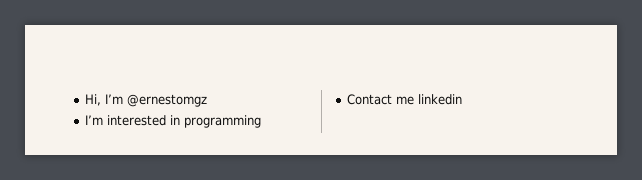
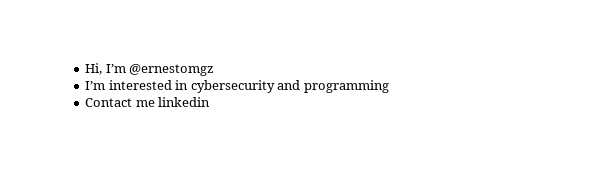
- I’m interested in programming
+ I’m interested in cybersecurity and programming

